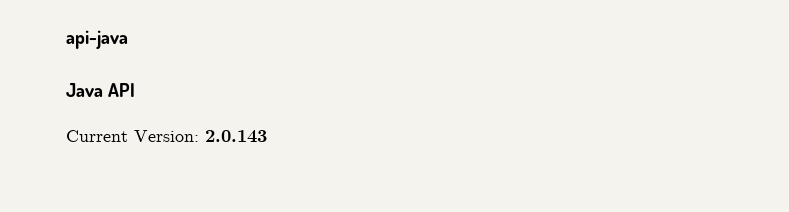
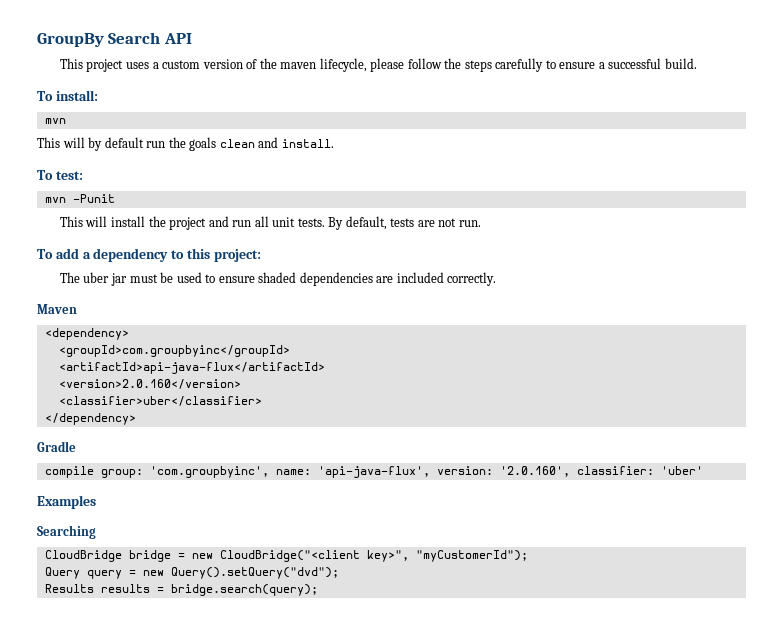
- api-java
- Java API
+ GroupBy Search API
- Current Version: 2.0.143
+ This project uses a custom version of the maven lifecycle, please follow the steps carefully to ensure a successful build.
+ To install:
+ mvn
+ This will by default run the goals clean and install.
+ To test:
+ mvn -Punit
+ This will install the project and run all unit tests. By default, tests are not run.
+ To add a dependency to this project:
+ The uber jar must be used to ensure shaded dependencies are included correctly.
+ Maven
+ <dependency>
+ <groupId>com.groupbyinc</groupId>
+ <artifactId>api-java-flux</artifactId>
+ <version>2.0.160</version>
+ <classifier>uber</classifier>
+ </dependency>
+ Gradle
+ compile group: 'com.groupbyinc', name: 'api-java-flux', version: '2.0.160', classifier: 'uber'
+ Examples
+ Searching
+ CloudBridge bridge = new CloudBridge("<client key>", "myCustomerId");
+ Query query = new Query().setQuery("dvd");
+ Results results = bridge.search(query);

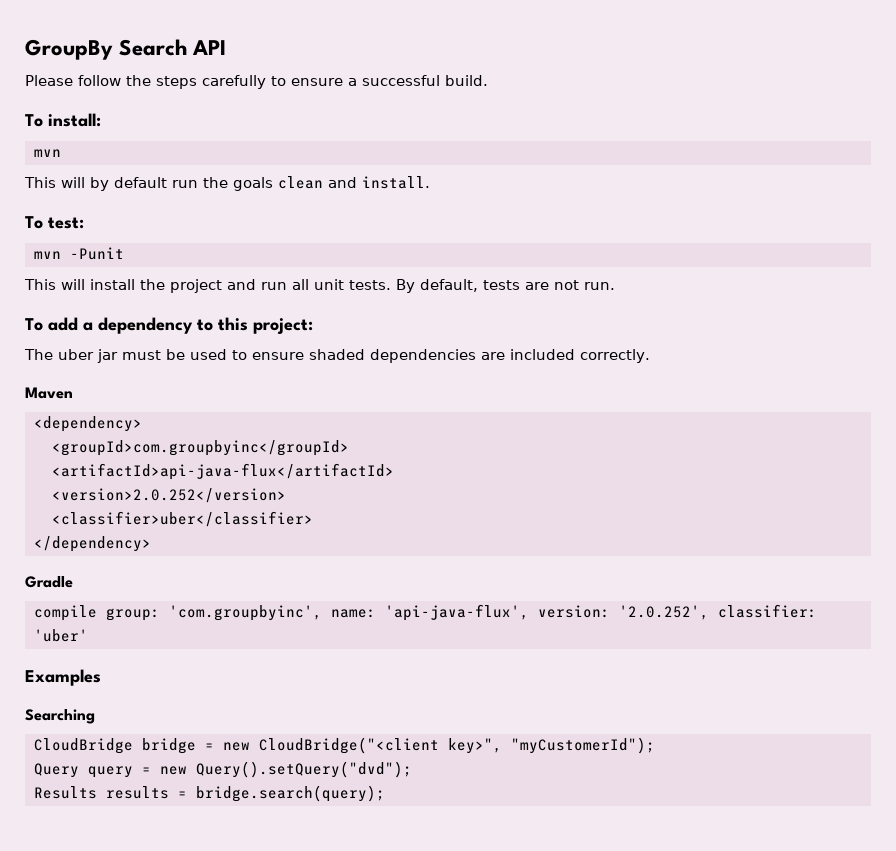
- This project uses a custom version of the maven lifecycle, please follow the steps carefully to ensure a successful build.
+ Please follow the steps carefully to ensure a successful build.
- <version>2.0.160</version>
+ <version>2.0.252</version>
- compile group: 'com.groupbyinc', name: 'api-java-flux', version: '2.0.160', classifier: 'uber'
+ compile group: 'com.groupbyinc', name: 'api-java-flux', version: '2.0.252', classifier: 'uber'

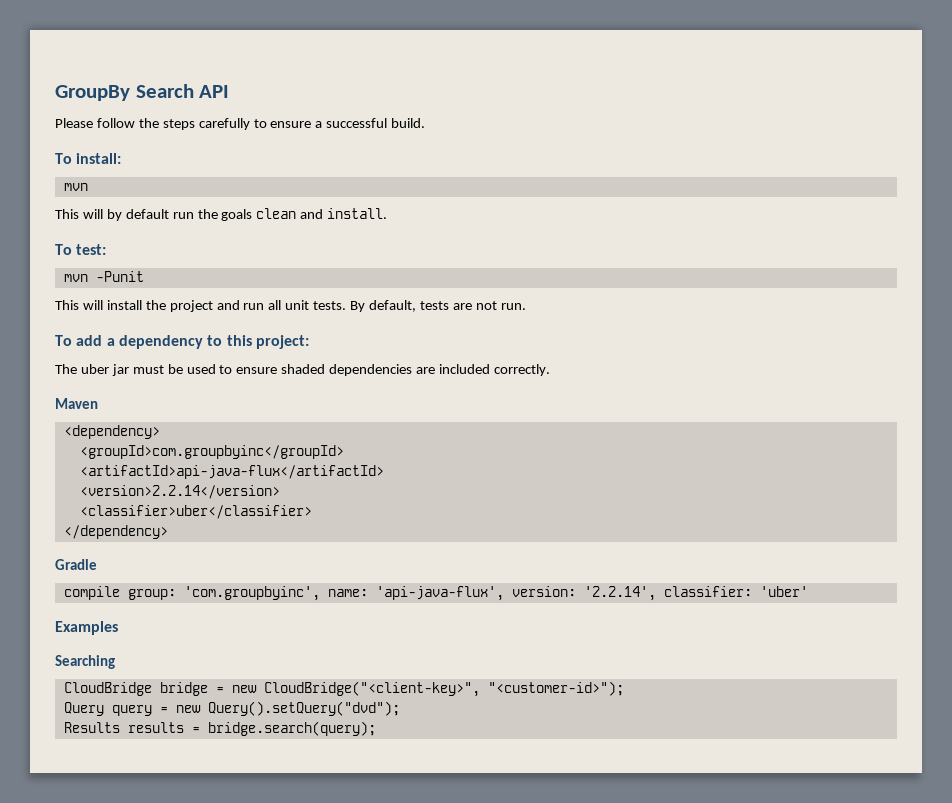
- <version>2.0.252</version>
+ <version>2.2.14</version>
- compile group: 'com.groupbyinc', name: 'api-java-flux', version: '2.0.252', classifier: 'uber'
+ compile group: 'com.groupbyinc', name: 'api-java-flux', version: '2.2.14', classifier: 'uber'
- CloudBridge bridge = new CloudBridge("<client key>", "myCustomerId");
+ CloudBridge bridge = new CloudBridge("<client-key>", "<customer-id>");

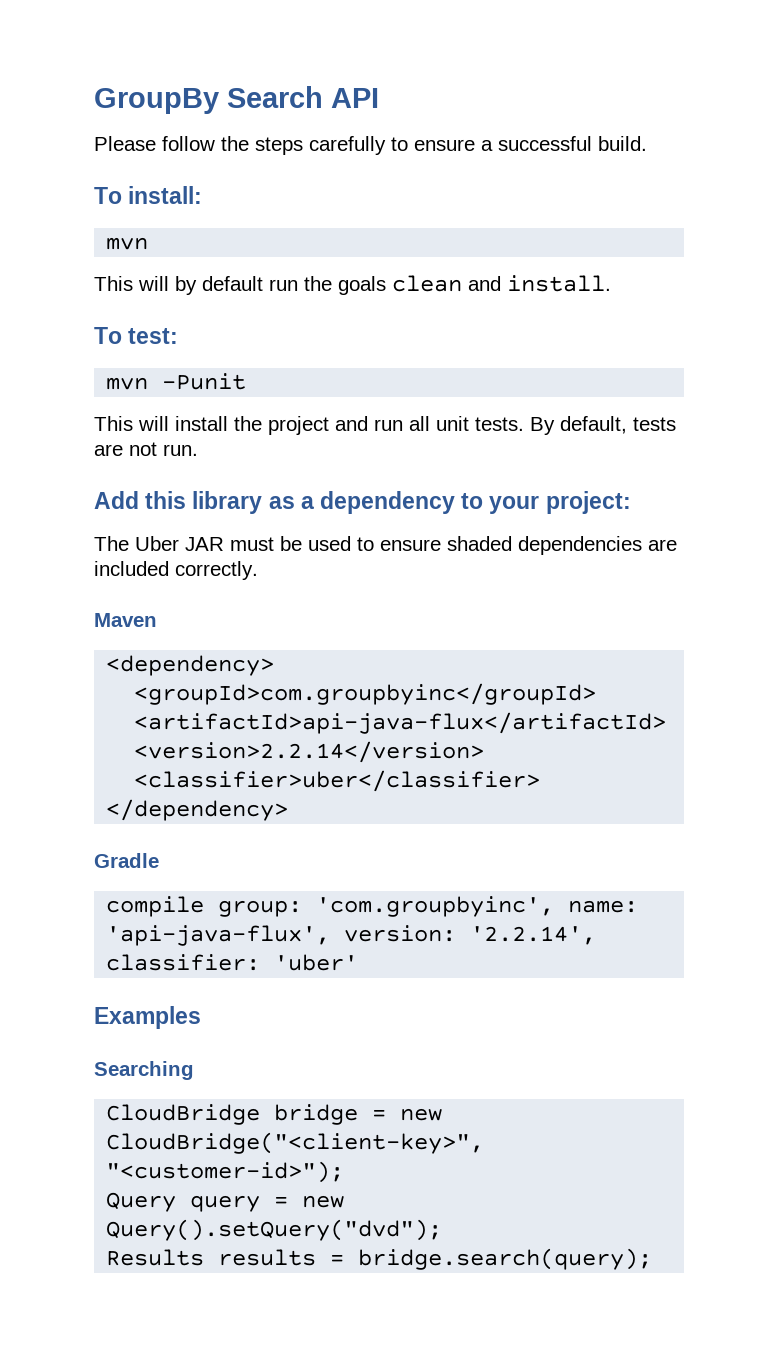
- To add a dependency to this project:
+ Add this library as a dependency to your project:
- The uber jar must be used to ensure shaded dependencies are included correctly.
+ The Uber JAR must be used to ensure shaded dependencies are included correctly.

